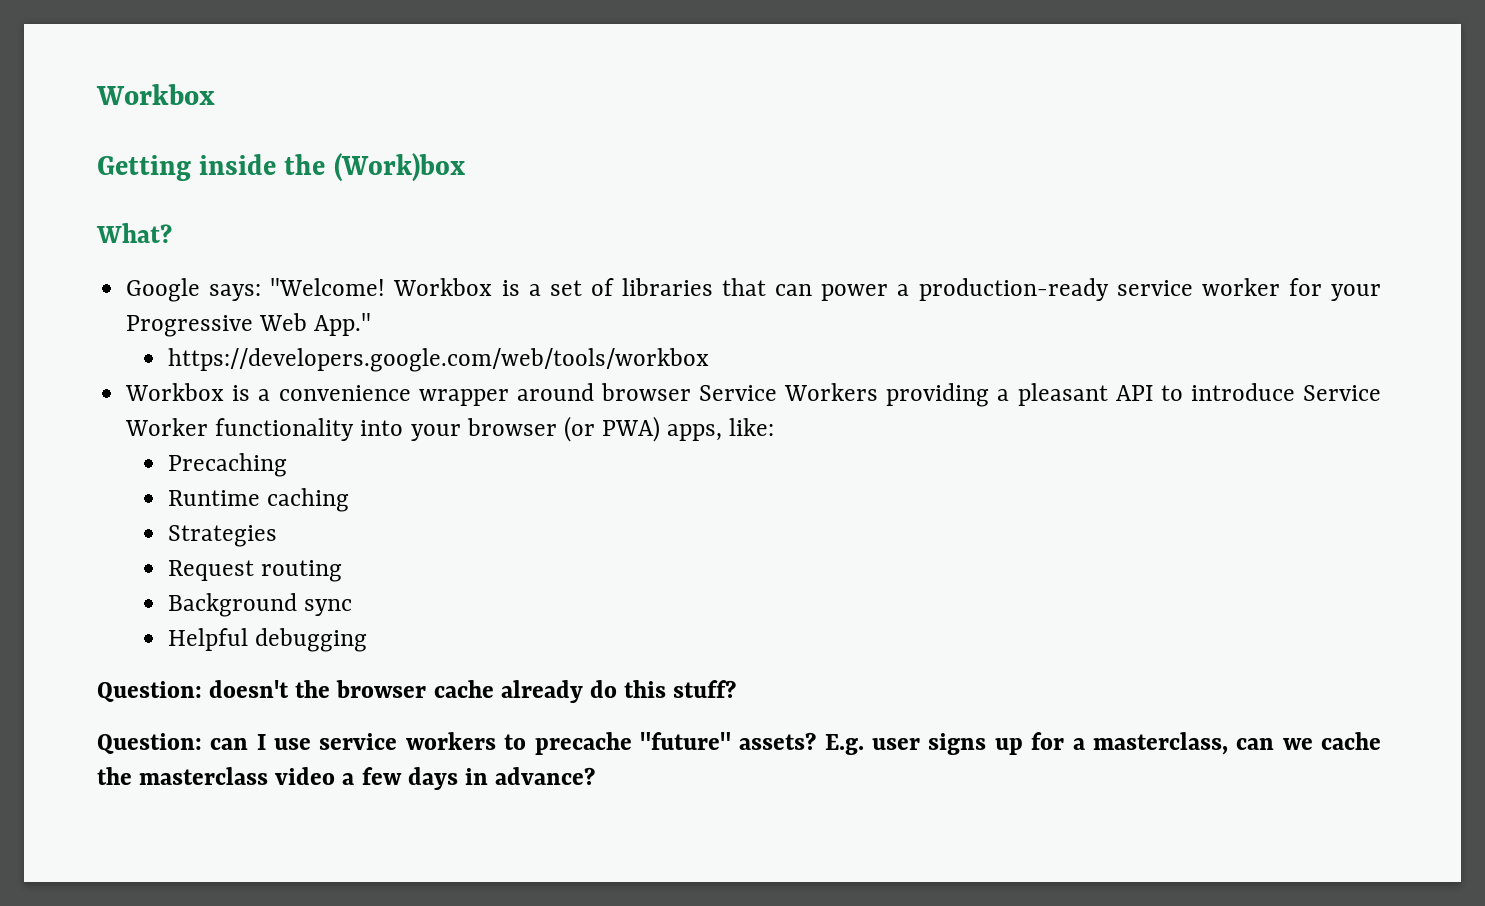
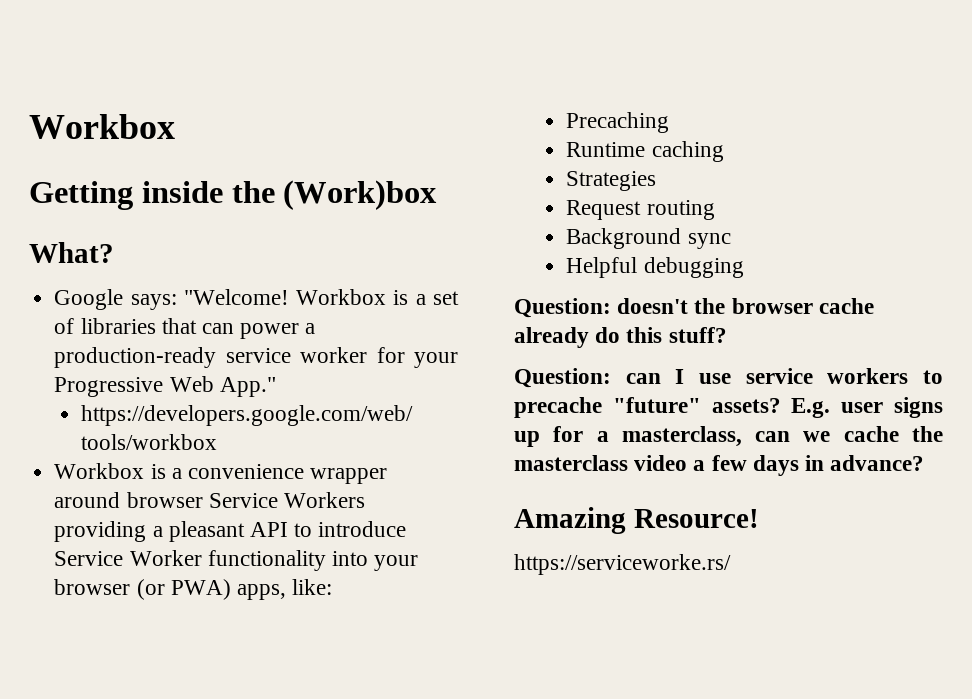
+ Amazing Resource!
+ https://serviceworke.rs/

